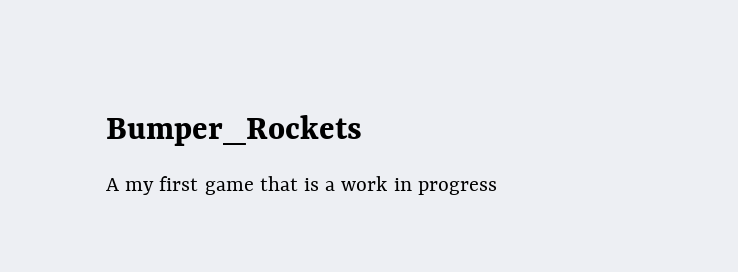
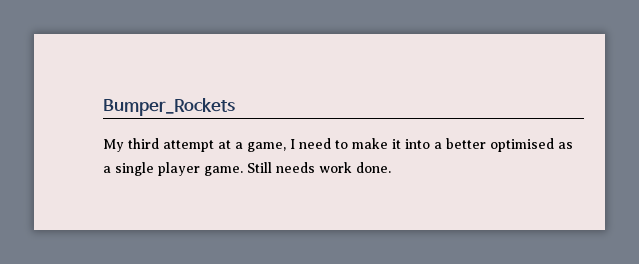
- A my first game that is a work in progress
+ My third attempt at a game, I need to make it into a better optimised as a single player game. Still needs work done.

